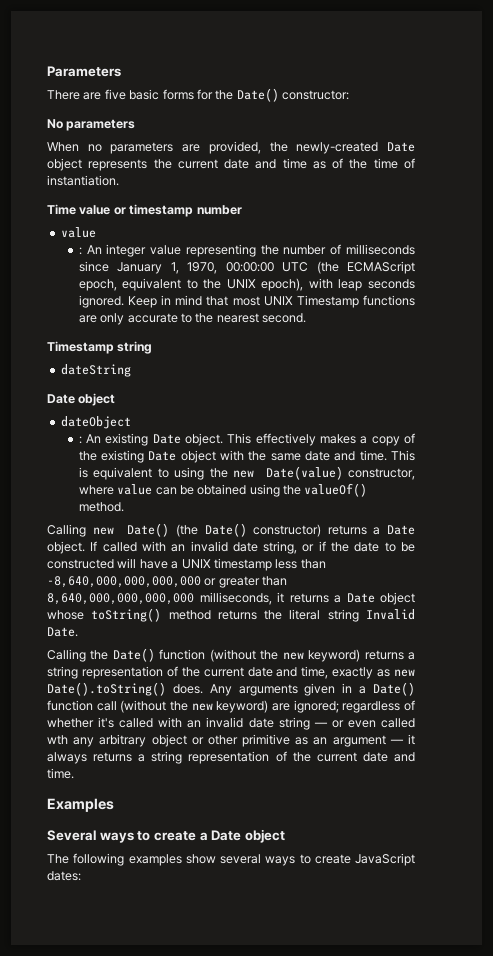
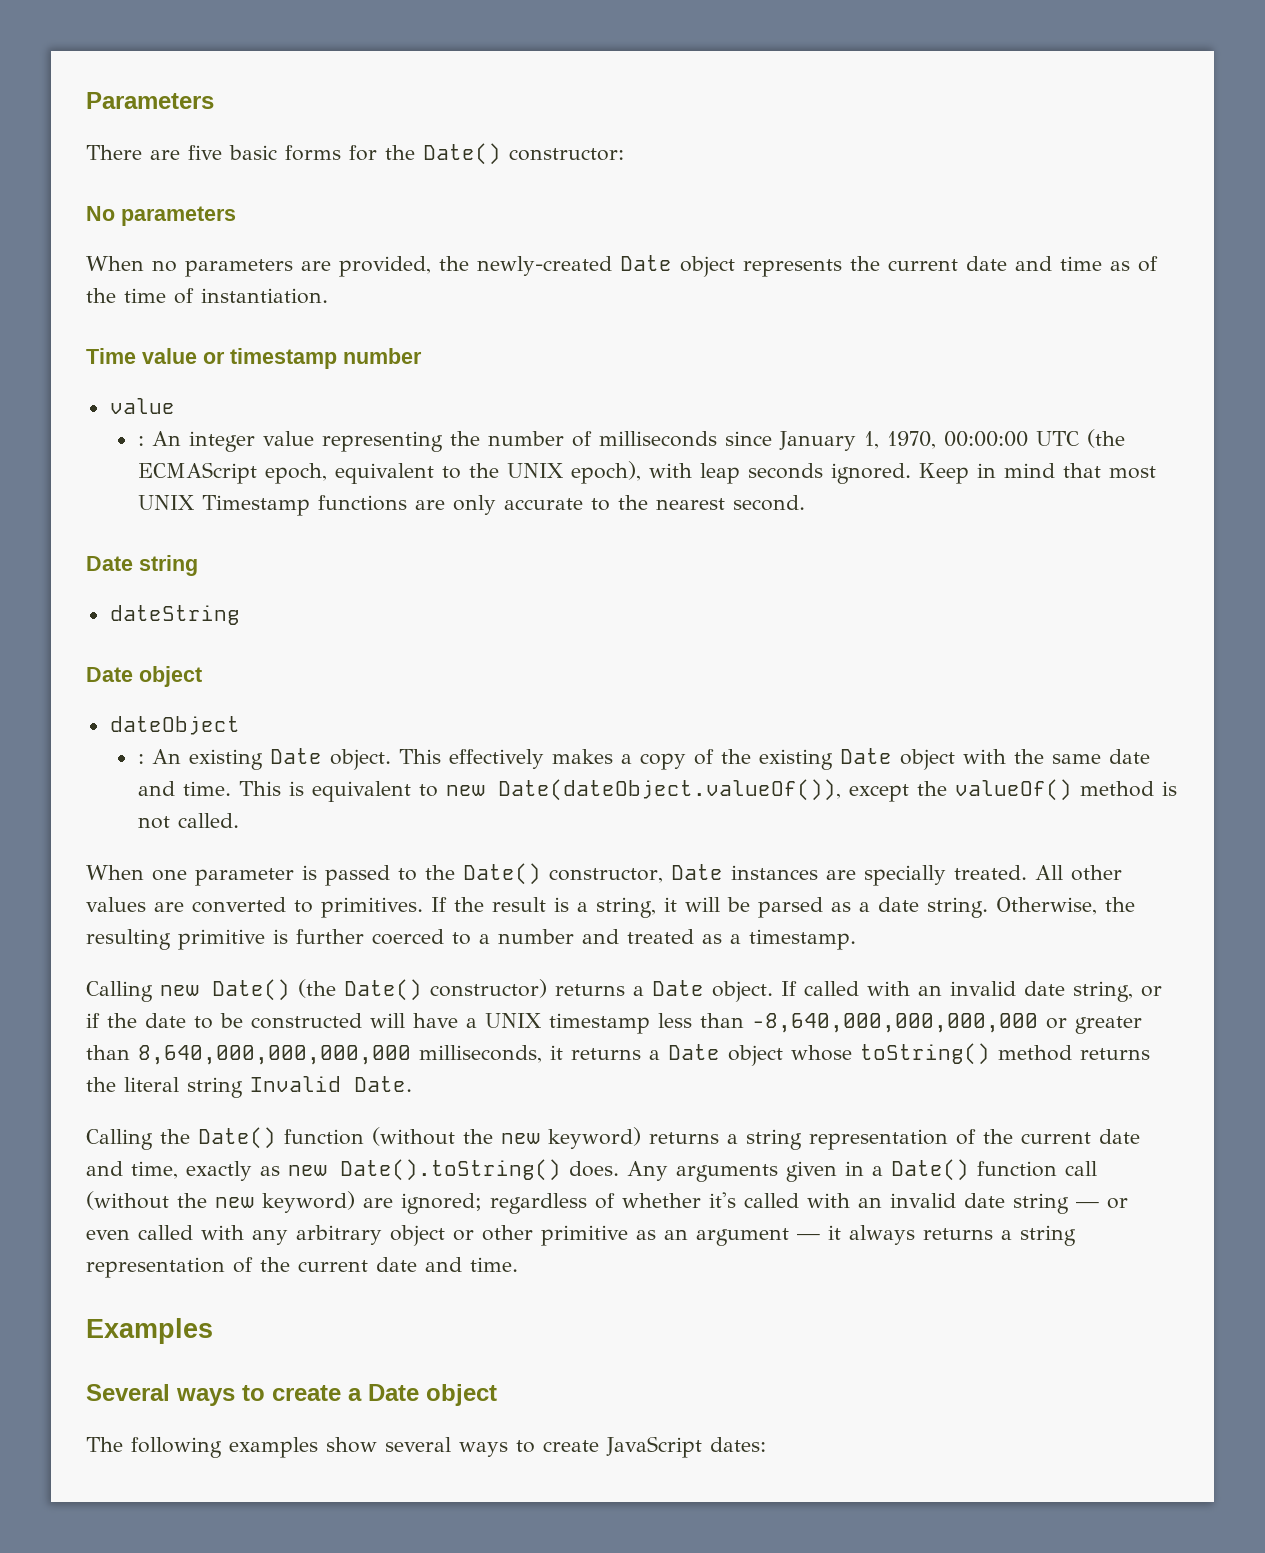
- Timestamp string
+ Date string
- This is equivalent to using the new Date(value) constructor, where value can be obtained using the valueOf() method.
+ This is equivalent to new Date(dateObject.valueOf()), except the valueOf() method is not called.
+ When one parameter is passed to the Date() constructor, Date instances are specially treated. All other values are converted to primitives. If the result is a string, it will be parsed as a date string. Otherwise, the resulting primitive is further coerced to a number and treated as a timestamp.
- Any arguments given in a Date() function call (without the new keyword) are ignored; regardless of whether it's called with an invalid date string — or even called wth any arbitrary object or other primitive as an argument — it always returns a string representation of the current date and time.
+ Any arguments given in a Date() function call (without the new keyword) are ignored; regardless of whether it's called with an invalid date string — or even called with any arbitrary object or other primitive as an argument — it always returns a string representation of the current date and time.

